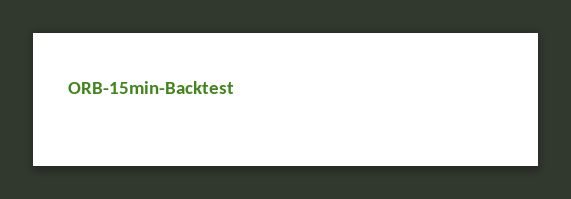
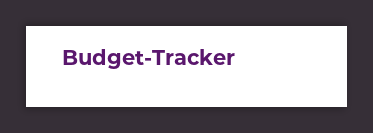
- ORB-15min-Backtest
+ Budget-Tracker

